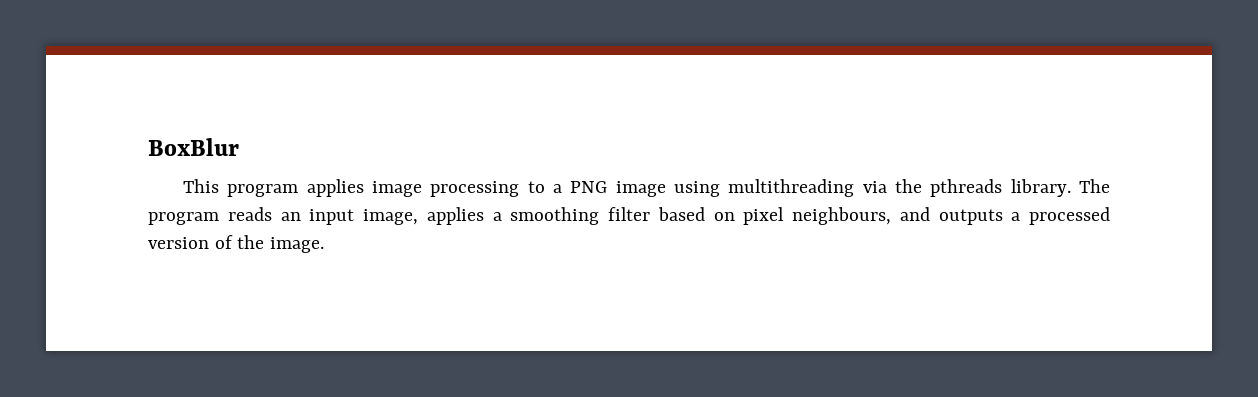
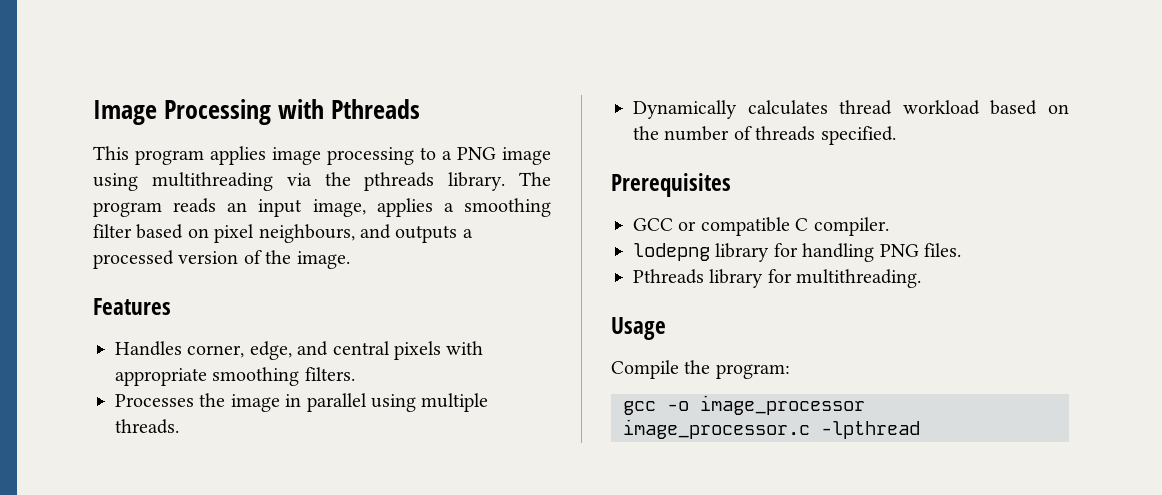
- BoxBlur
+ Image Processing with Pthreads
+ Features
+ Handles corner, edge, and central pixels with appropriate smoothing filters.
+ Processes the image in parallel using multiple threads.
+ Dynamically calculates thread workload based on the number of threads specified.
+ Prerequisites
+ GCC or compatible C compiler.
+ lodepng library for handling PNG files.
+ Pthreads library for multithreading.
+ Usage
+ Compile the program:
+ gcc -o image_processor image_processor.c -lpthread

